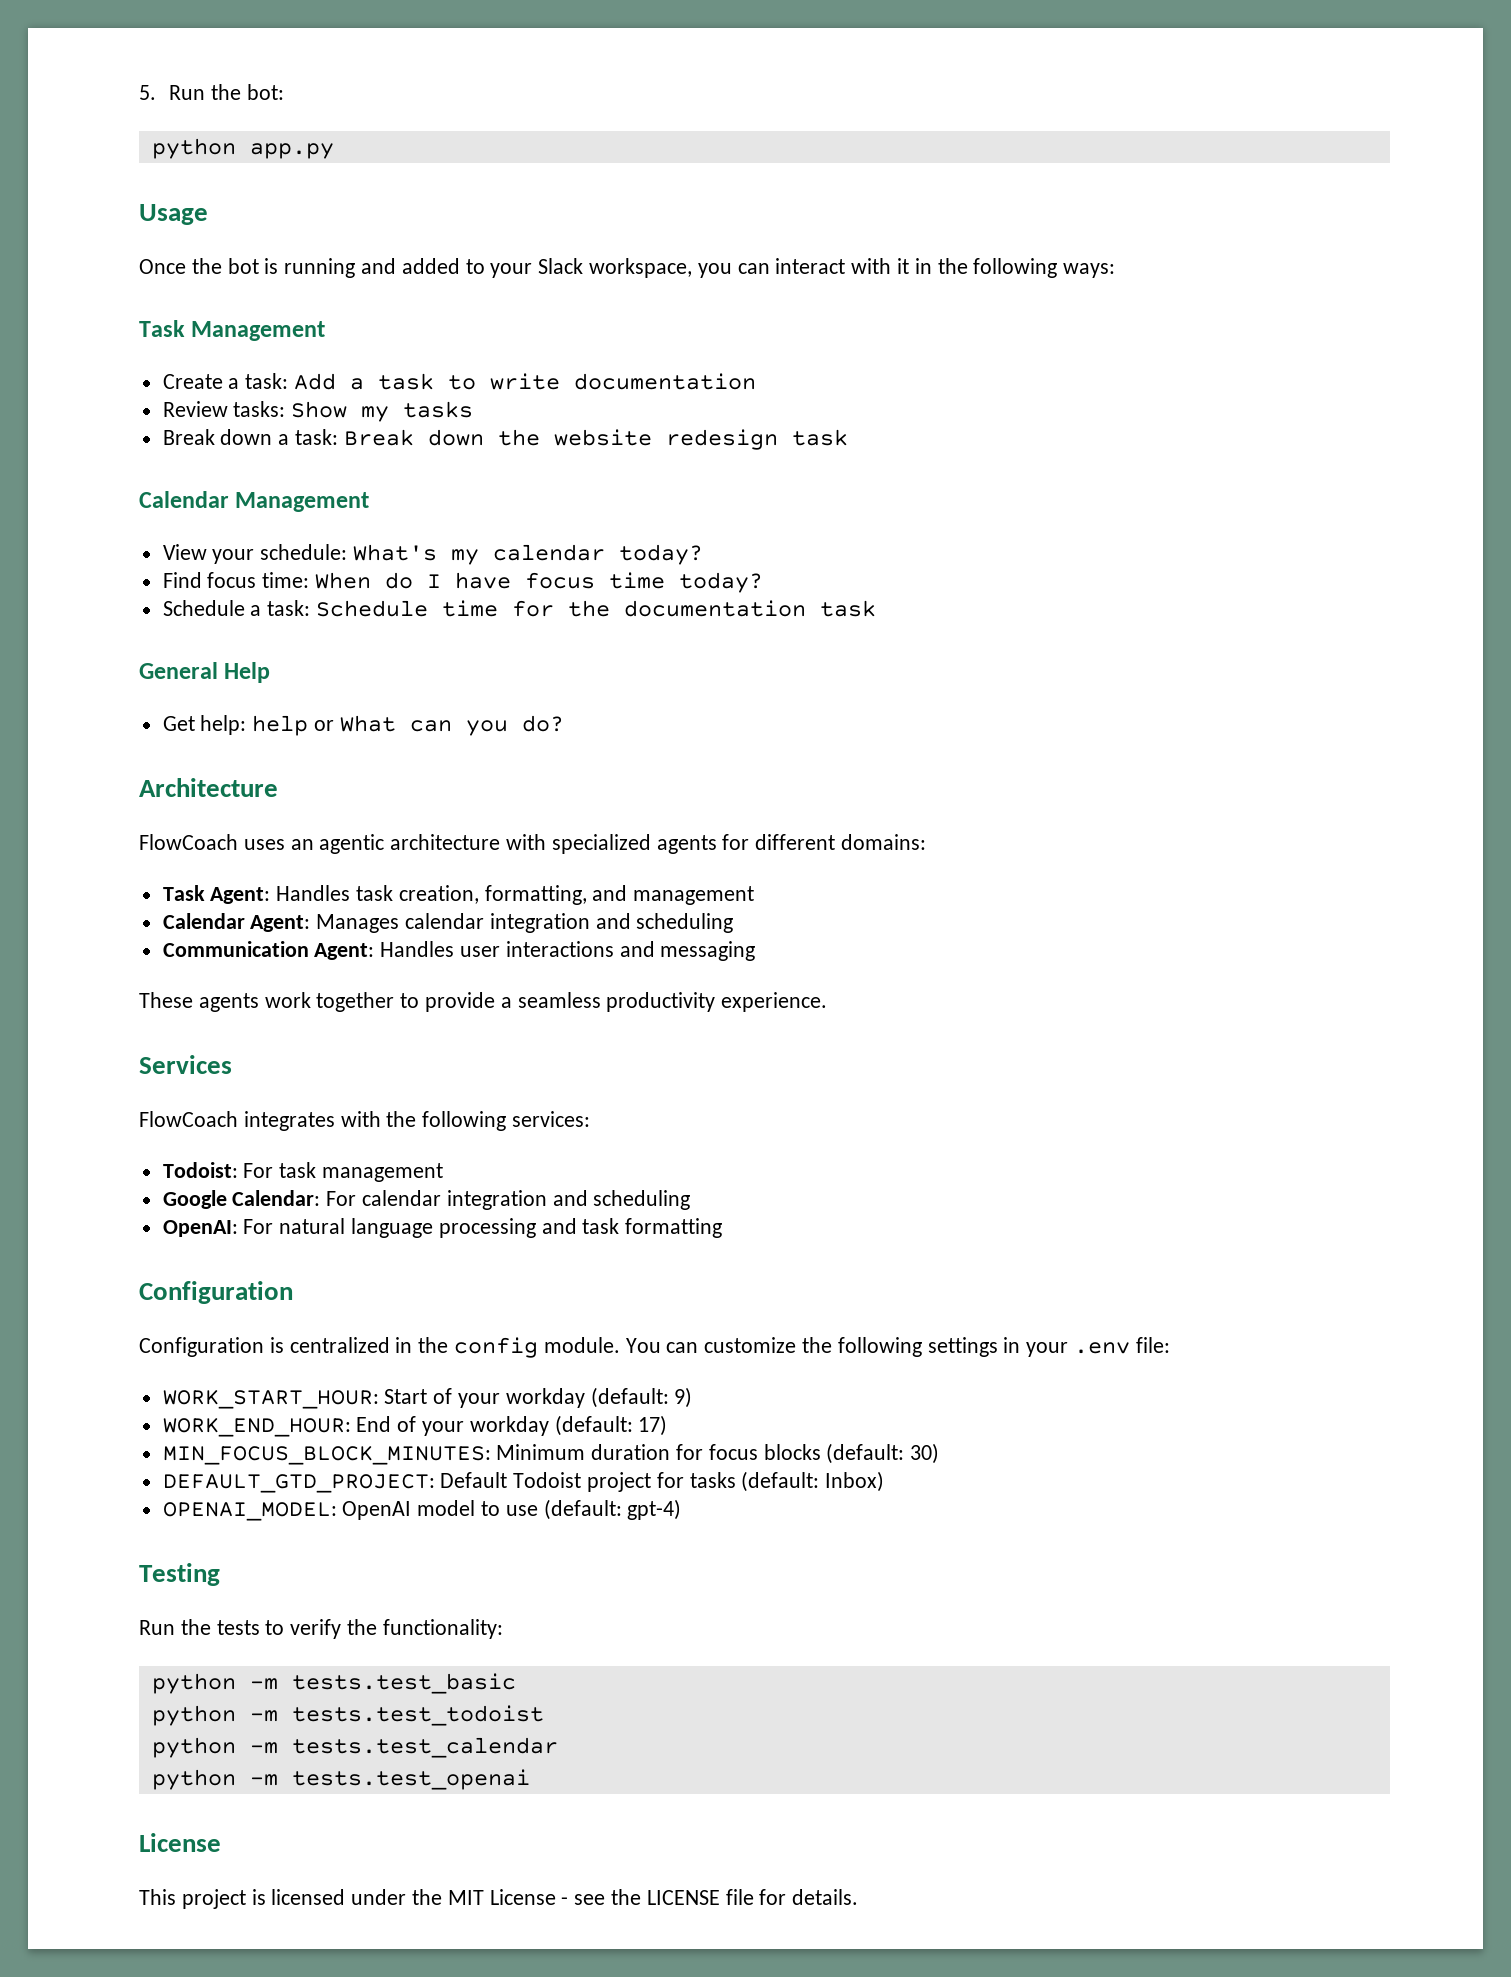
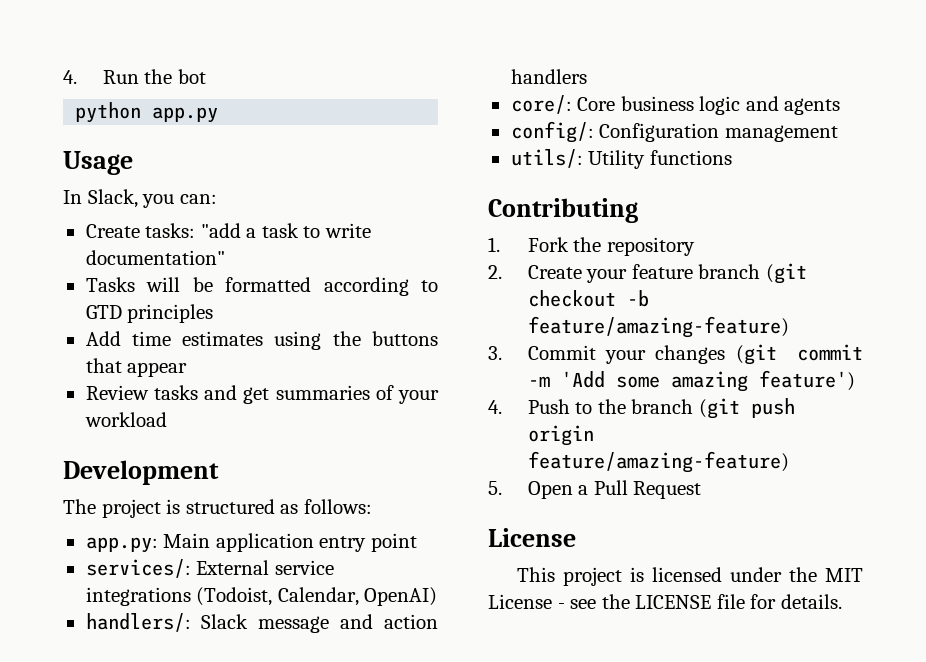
- 5. Run the bot:
+ 4. Run the bot
- Once the bot is running and added to your Slack workspace, you can interact with it in the following ways:
- Task Management
- Create a task: Add a task to write documentation
- Review tasks: Show my tasks
- Break down a task: Break down the website redesign task
- Calendar Management
- View your schedule: What's my calendar today?
- Find focus time: When do I have focus time today?
- Schedule a task: Schedule time for the documentation task
- General Help
- Get help: help or What can you do?
- Architecture
- FlowCoach uses an agentic architecture with specialized agents for different domains:
- Task Agent: Handles task creation, formatting, and management
- Calendar Agent: Manages calendar integration and scheduling
- Communication Agent: Handles user interactions and messaging
- These agents work together to provide a seamless productivity experience.
- Services
- FlowCoach integrates with the following services:
- Todoist: For task management
- Google Calendar: For calendar integration and scheduling
- OpenAI: For natural language processing and task formatting
- Configuration
- Configuration is centralized in the config module. You can customize the following settings in your .env file:
- WORK_START_HOUR: Start of your workday (default: 9)
- WORK_END_HOUR: End of your workday (default: 17)
- MIN_FOCUS_BLOCK_MINUTES: Minimum duration for focus blocks (default: 30)
- DEFAULT_GTD_PROJECT: Default Todoist project for tasks (default: Inbox)
- OPENAI_MODEL: OpenAI model to use (default: gpt-4)
- Testing
- Run the tests to verify the functionality:
- python -m tests.test_basic
- python -m tests.test_todoist
- python -m tests.test_calendar
- python -m tests.test_openai
+ In Slack, you can:
+ Create tasks: "add a task to write documentation"
+ Tasks will be formatted according to GTD principles
+ Add time estimates using the buttons that appear
+ Review tasks and get summaries of your workload
+ Development
+ The project is structured as follows:
+ app.py: Main application entry point
+ services/: External service integrations (Todoist, Calendar, OpenAI)
+ handlers/: Slack message and action handlers
+ core/: Core business logic and agents
+ config/: Configuration management
+ utils/: Utility functions
+ Contributing
+ 1. Fork the repository
+ 2. Create your feature branch (git checkout -b feature/amazing-feature)
+ 3. Commit your changes (git commit -m 'Add some amazing feature')
+ 4. Push to the branch (git push origin feature/amazing-feature)
+ 5. Open a Pull Request

